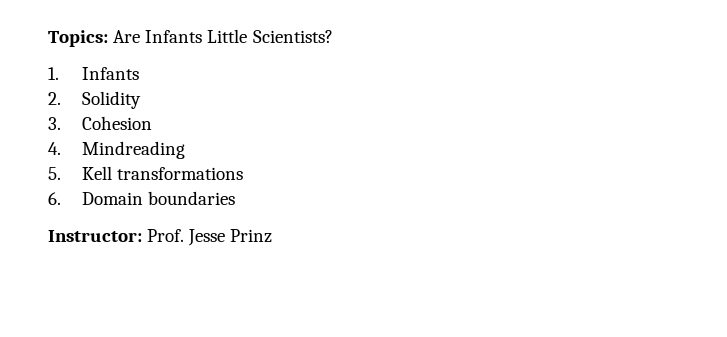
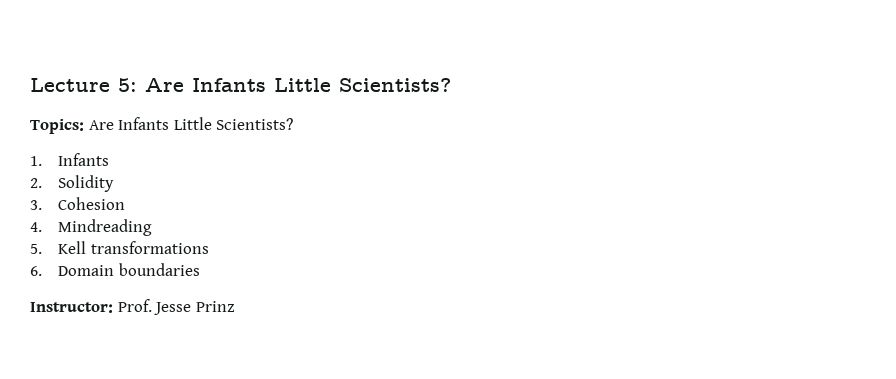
+ Lecture 5: Are Infants Little Scientists?

